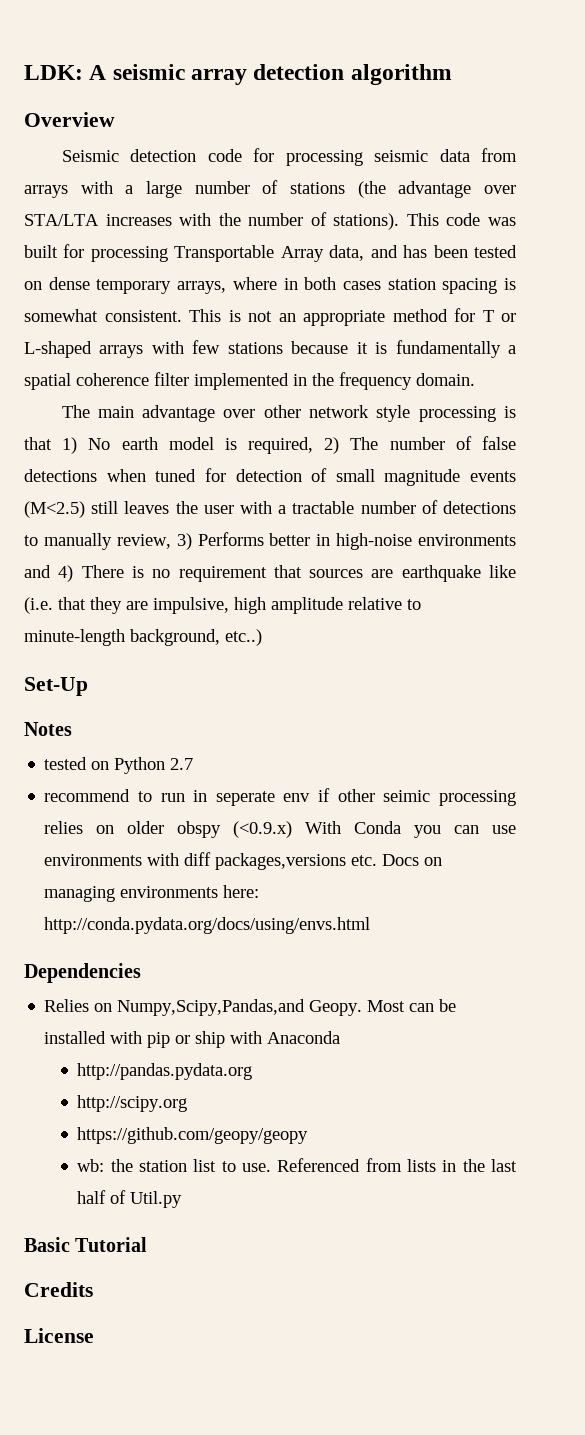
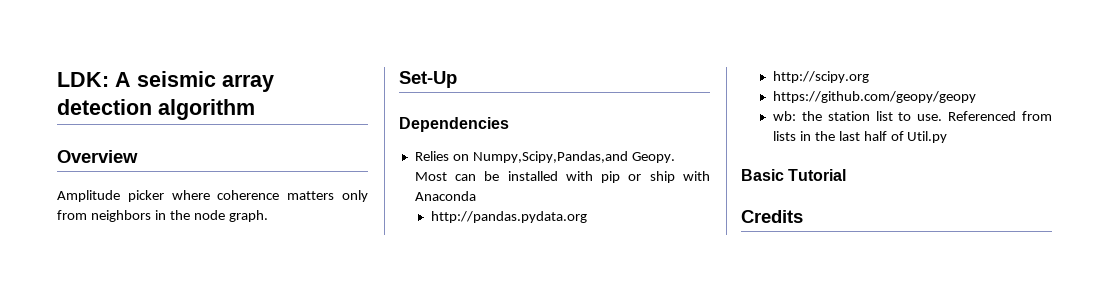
- Seismic detection code for processing seismic data from arrays with a large number of stations (the advantage over STA/LTA increases with the number of stations). This code was built for processing Transportable Array data, and has been tested on dense temporary arrays, where in both cases station spacing is somewhat consistent. This is not an appropriate method for T or L-shaped arrays with few stations because it is fundamentally a spatial coherence filter implemented in the frequency domain.
- The main advantage over other network style processing is that 1) No earth model is required, 2) The number of false detections when tuned for detection of small magnitude events (M<2.5) still leaves the user with a tractable number of detections to manually review, 3) Performs better in high-noise environments and 4) There is no requirement that sources are earthquake like (i.e. that they are impulsive, high amplitude relative to minute-length background, etc..)
+ Amplitude picker where coherence matters only from neighbors in the node graph.
  Set-Up
- Notes
- tested on Python 2.7
- recommend to run in seperate env if other seimic processing relies on older obspy (<0.9.x) With Conda you can use environments with diff packages,versions etc. Docs on managing environments here: http://conda.pydata.org/docs/using/envs.html
- License

